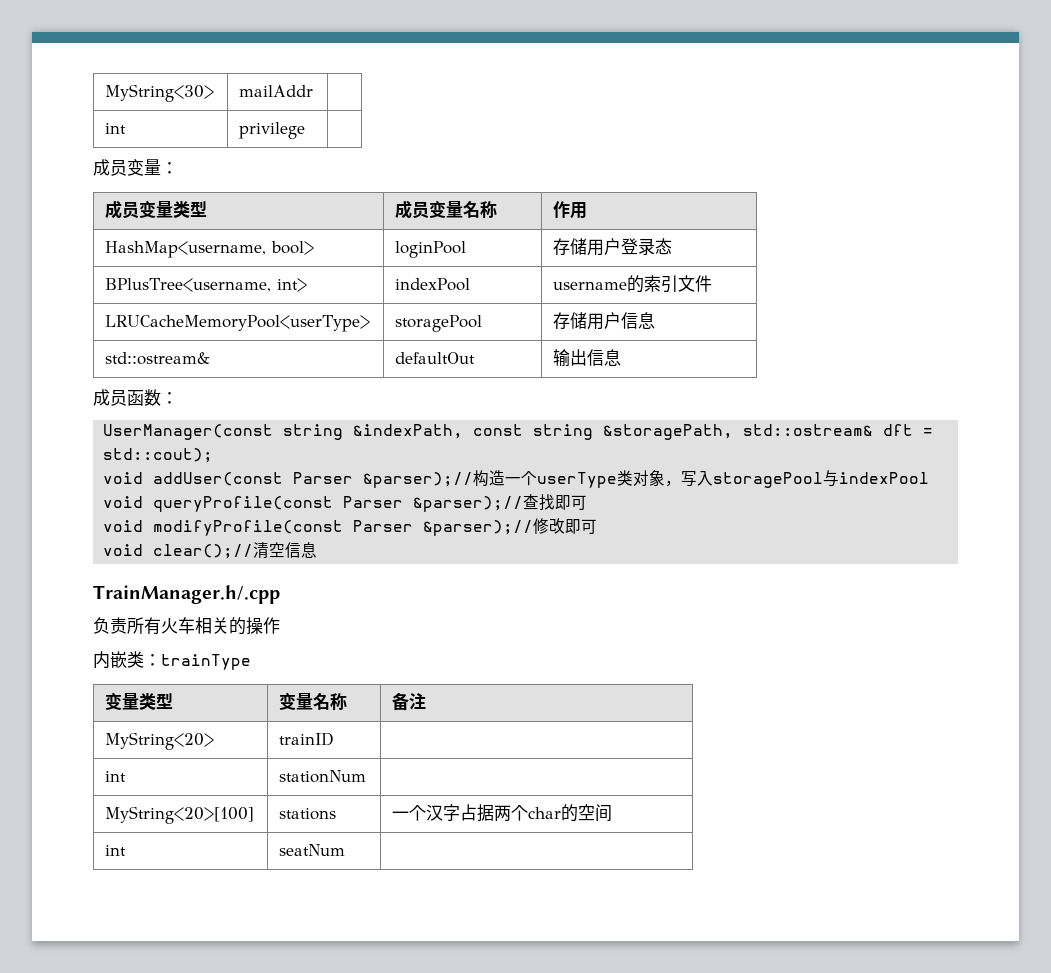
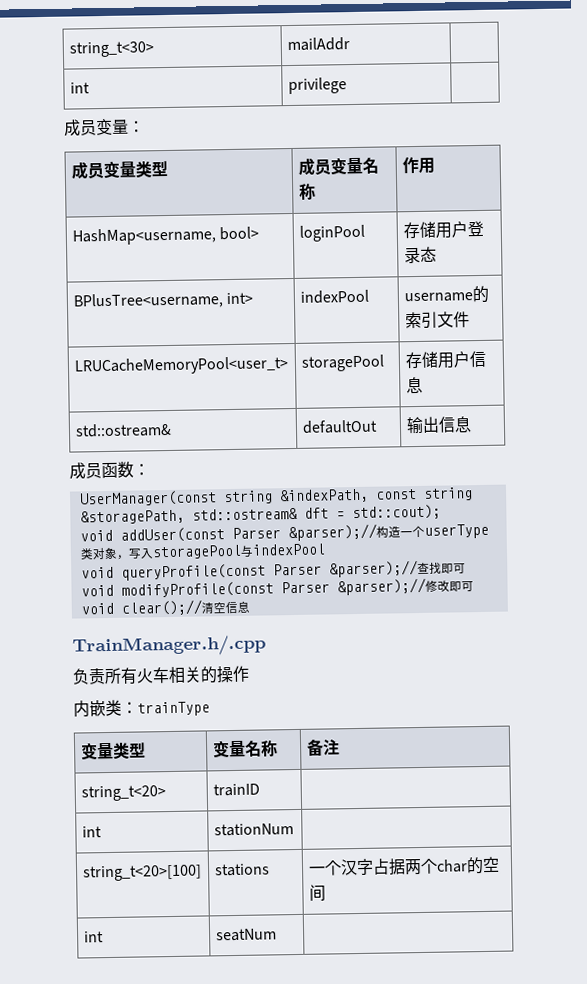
- MyString<30> | mailAddr |
+ string_t<30> | mailAddr |
- LRUCacheMemoryPool<userType> | storagePool | 存储用户信息
+ LRUCacheMemoryPool<user_t> | storagePool | 存储用户信息
- MyString<20> | trainID |
+ string_t<20> | trainID |
- MyString<20>[100] | stations | 一个汉字占据两个char的空间
+ string_t<20>[100] | stations | 一个汉字占据两个char的空间

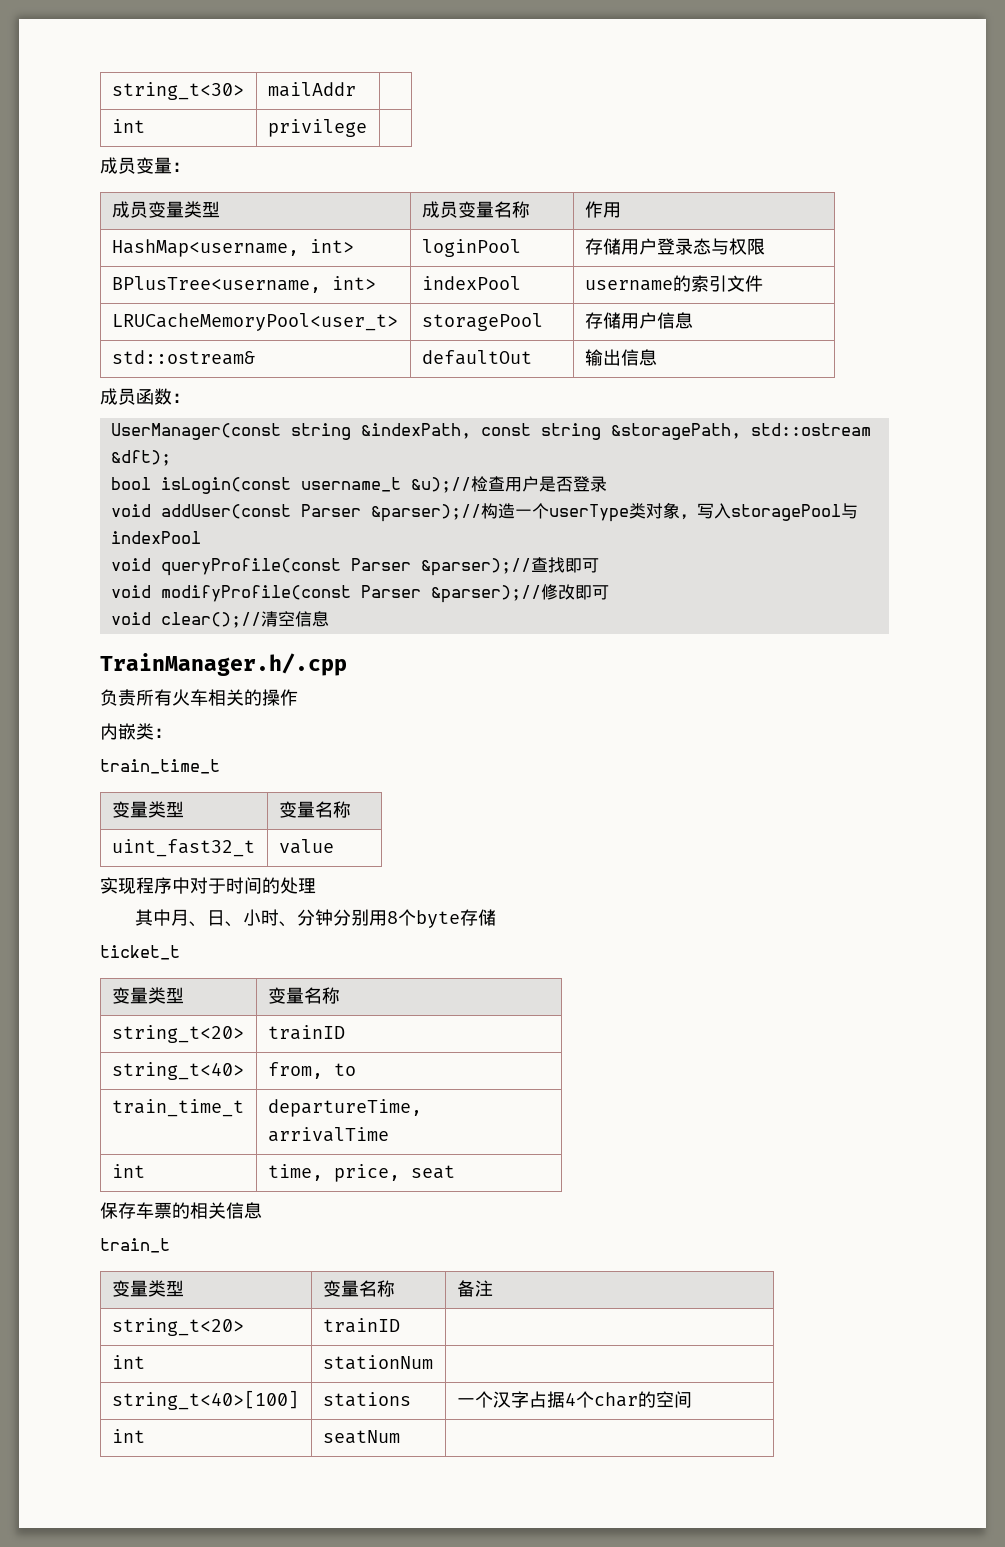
- HashMap<username, bool> | loginPool | 存储用户登录态
+ HashMap<username, int> | loginPool | 存储用户登录态与权限
- UserManager(const string &indexPath, const string &storagePath, std::ostream& dft = std::cout);
+ UserManager(const string &indexPath, const string &storagePath, std::ostream &dft);
+ bool isLogin(const username_t &u);//检查用户是否登录
- 内嵌类：trainType
+ 内嵌类：
+ train_time_t
+ 变量类型 | 变量名称
+ uint_fast32_t | value
+ 实现程序中对于时间的处理
+ 其中月、日、小时、分钟分别用8个byte存储
+ ticket_t
+ 变量类型 | 变量名称
+ string_t<20> | trainID
+ string_t<40> | from, to
+ train_time_t | departureTime, arrivalTime
+ int | time, price, seat
+ 保存车票的相关信息
+ train_t
- string_t<20>[100] | stations | 一个汉字占据两个char的空间
+ string_t<40>[100] | stations | 一个汉字占据4个char的空间

